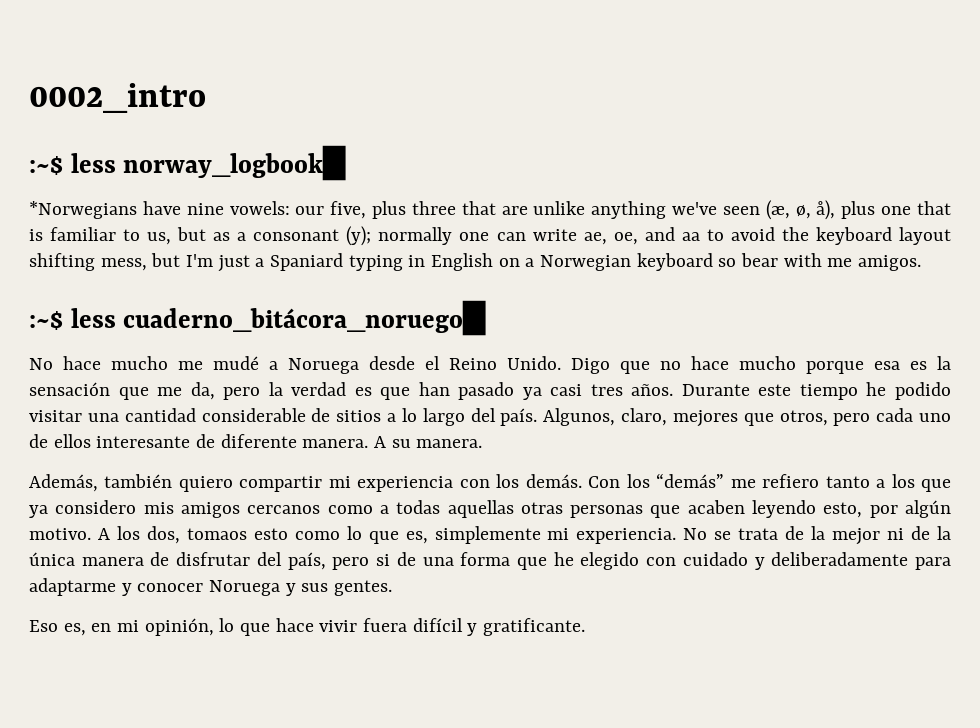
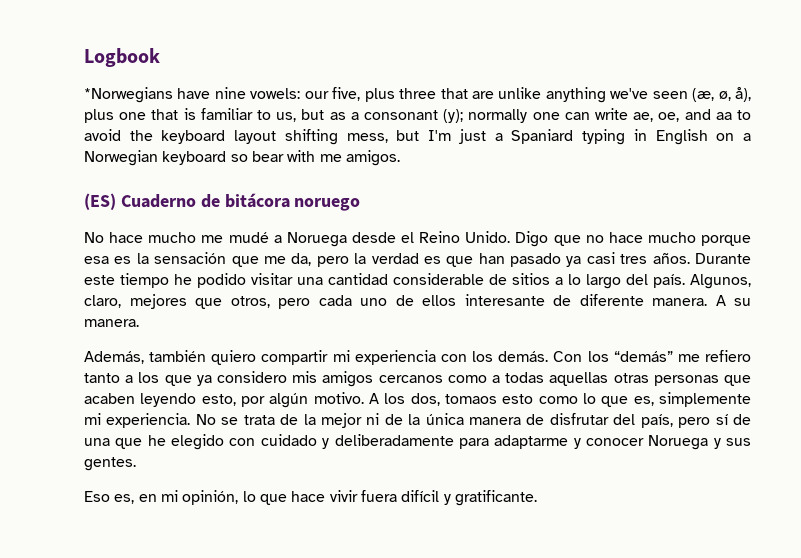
- 0002_intro
- :~$ less norway_logbook█
+ Logbook
- :~$ less cuaderno_bitácora_noruego█
+ (ES) Cuaderno de bitácora noruego
- No se trata de la mejor ni de la única manera de disfrutar del país, pero si de una forma que he elegido con cuidado y deliberadamente para adaptarme y conocer Noruega y sus gentes.
+ No se trata de la mejor ni de la única manera de disfrutar del país, pero sí de una que he elegido con cuidado y deliberadamente para adaptarme y conocer Noruega y sus gentes.

